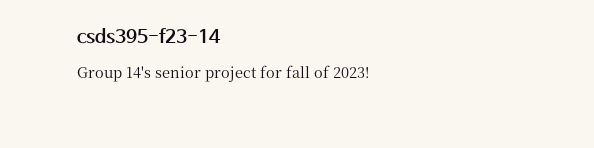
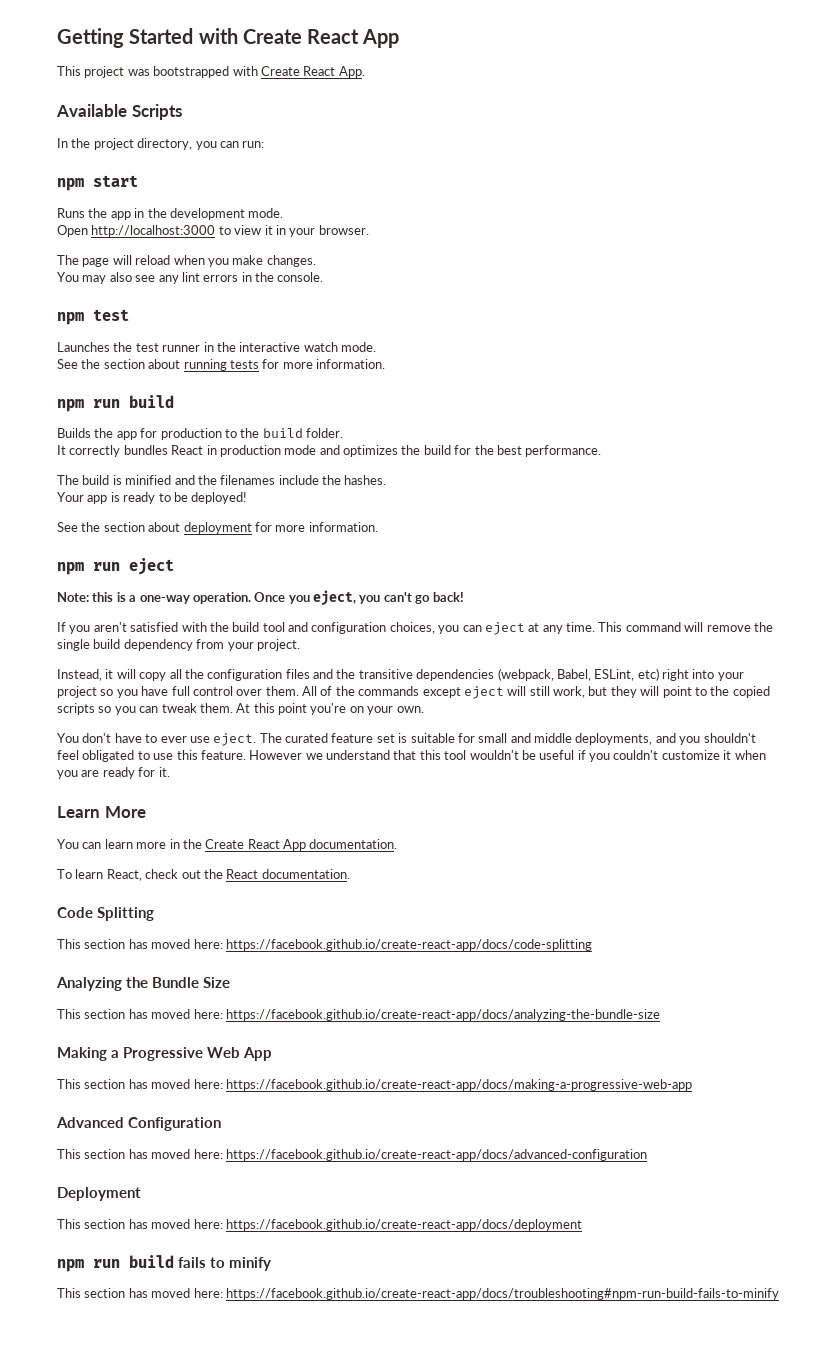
- csds395-f23-14
- Group 14's senior project for fall of 2023!
+ Getting Started with Create React App
+ This project was bootstrapped with Create React App.
+ Available Scripts
+ In the project directory, you can run:
+ npm start
+ Runs the app in the development mode.
+ Open http://localhost:3000 to view it in your browser.
+ The page will reload when you make changes.
+ You may also see any lint errors in the console.
+ npm test
+ Launches the test runner in the interactive watch mode.
+ See the section about running tests for more information.
+ npm run build
+ Builds the app for production to the build folder.
+ It correctly bundles React in production mode and optimizes the build for the best performance.
+ The build is minified and the filenames include the hashes.
+ Your app is ready to be deployed!
+ See the section about deployment for more information.
+ npm run eject
+ Note: this is a one-way operation. Once you eject, you can't go back!
+ If you aren't satisfied with the build tool and configuration choices, you can eject at any time. This command will remove the single build dependency from your project.
+ Instead, it will copy all the configuration files and the transitive dependencies (webpack, Babel, ESLint, etc) right into your project so you have full control over them. All of the commands except eject will still work, but they will point to the copied scripts so you can tweak them. At this point you're on your own.
+ You don't have to ever use eject. The curated feature set is suitable for small and middle deployments, and you shouldn't feel obligated to use this feature. However we understand that this tool wouldn't be useful if you couldn't customize it when you are ready for it.
+ Learn More
+ You can learn more in the Create React App documentation.
+ To learn React, check out the React documentation.
+ Code Splitting
+ This section has moved here: https://facebook.github.io/create-react-app/docs/code-splitting
+ Analyzing the Bundle Size
+ This section has moved here: https://facebook.github.io/create-react-app/docs/analyzing-the-bundle-size
+ Making a Progressive Web App
+ This section has moved here: https://facebook.github.io/create-react-app/docs/making-a-progressive-web-app
+ Advanced Configuration
+ This section has moved here: https://facebook.github.io/create-react-app/docs/advanced-configuration
+ Deployment
+ This section has moved here: https://facebook.github.io/create-react-app/docs/deployment
+ npm run build fails to minify
+ This section has moved here: https://facebook.github.io/create-react-app/docs/troubleshooting#npm-run-build-fails-to-minify

